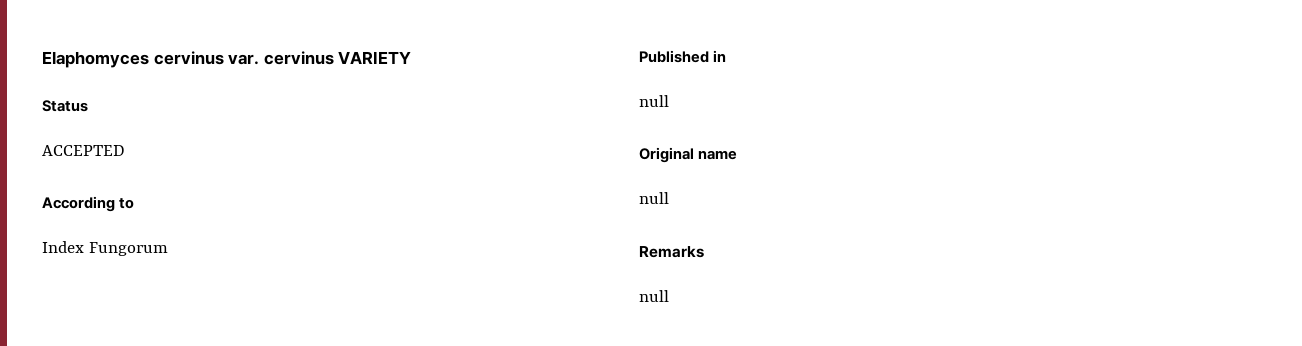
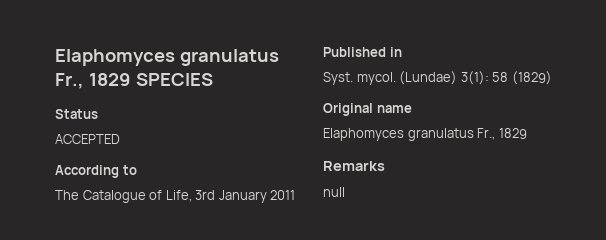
- Elaphomyces cervinus var. cervinus VARIETY
+ Elaphomyces granulatus Fr., 1829 SPECIES
- Index Fungorum
+ The Catalogue of Life, 3rd January 2011
  Published in
- null
+ Syst. mycol. (Lundae) 3(1): 58 (1829)
  Original name
- null
+ Elaphomyces granulatus Fr., 1829

